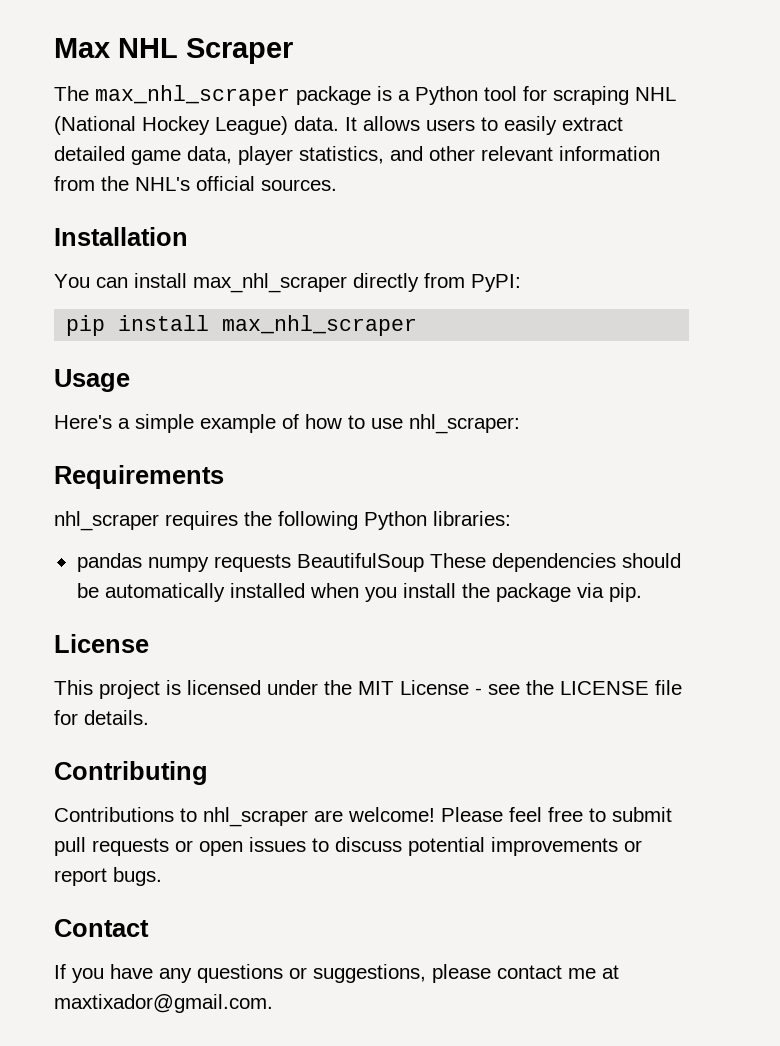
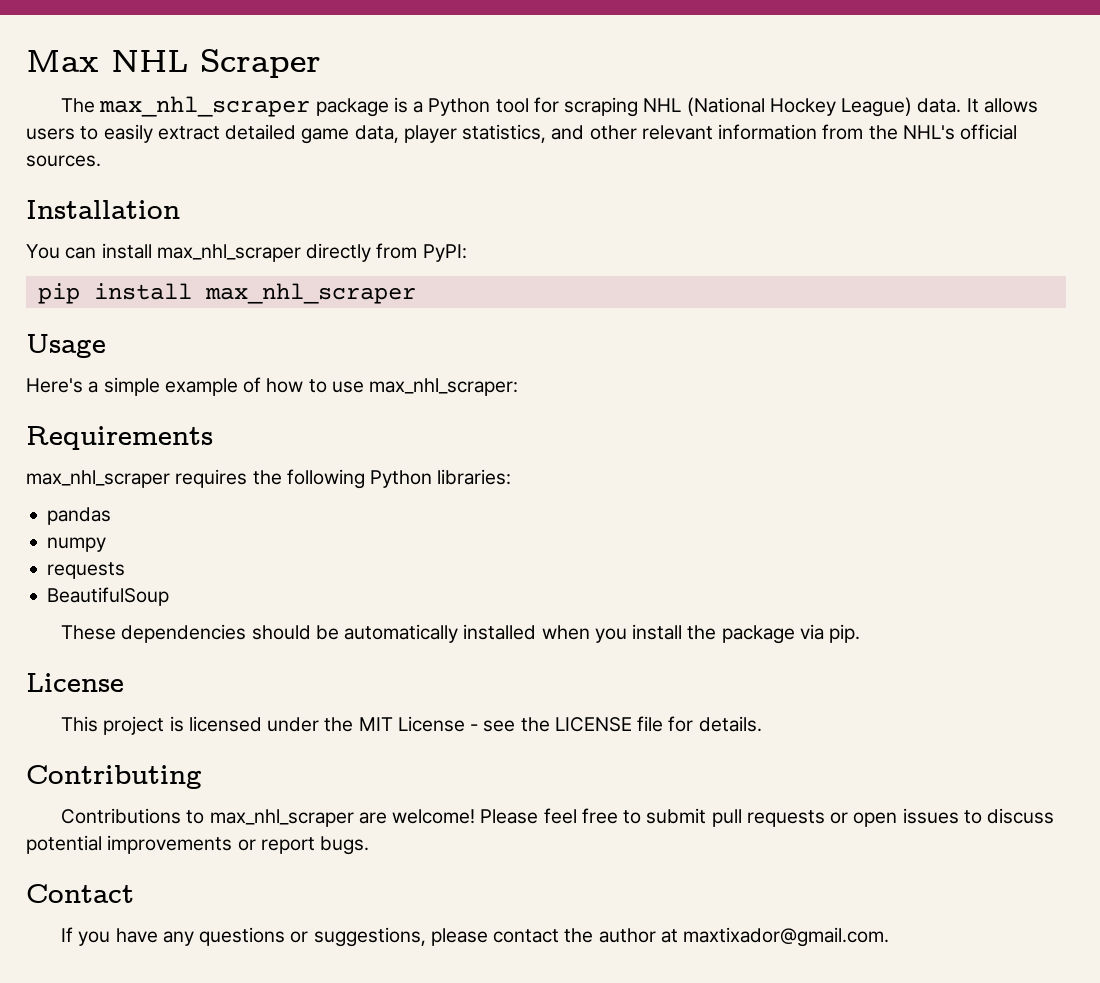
- Here's a simple example of how to use nhl_scraper:
+ Here's a simple example of how to use max_nhl_scraper:
- nhl_scraper requires the following Python libraries:
+ max_nhl_scraper requires the following Python libraries:
- pandas numpy requests BeautifulSoup These dependencies should be automatically installed when you install the package via pip.
+ pandas
+ numpy
+ requests
+ BeautifulSoup
+ These dependencies should be automatically installed when you install the package via pip.
- Contributions to nhl_scraper are welcome!
+ Contributions to max_nhl_scraper are welcome!
- If you have any questions or suggestions, please contact me at maxtixador@gmail.com.
+ If you have any questions or suggestions, please contact the author at maxtixador@gmail.com.

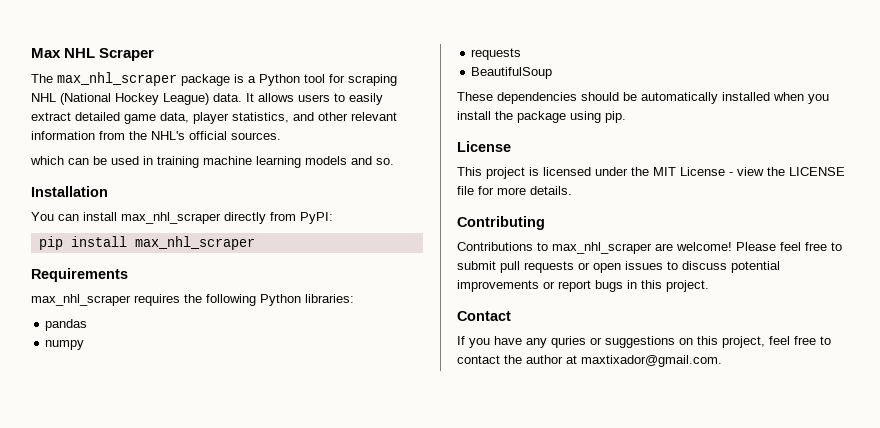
+ which can be used in training machine learning models and so.
- Usage
- Here's a simple example of how to use max_nhl_scraper:
- These dependencies should be automatically installed when you install the package via pip.
+ These dependencies should be automatically installed when you install the package using pip.
- This project is licensed under the MIT License - see the LICENSE file for details.
+ This project is licensed under the MIT License - view the LICENSE file for more details.
- Please feel free to submit pull requests or open issues to discuss potential improvements or report bugs.
+ Please feel free to submit pull requests or open issues to discuss potential improvements or report bugs in this project.
- If you have any questions or suggestions, please contact the author at maxtixador@gmail.com.
+ If you have any quries or suggestions on this project, feel free to contact the author at maxtixador@gmail.com.

